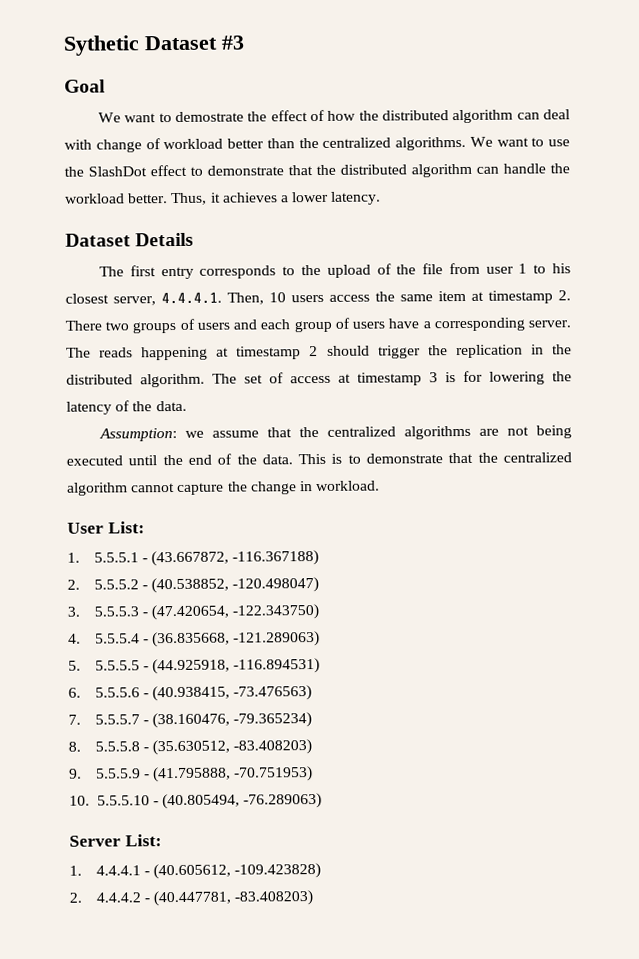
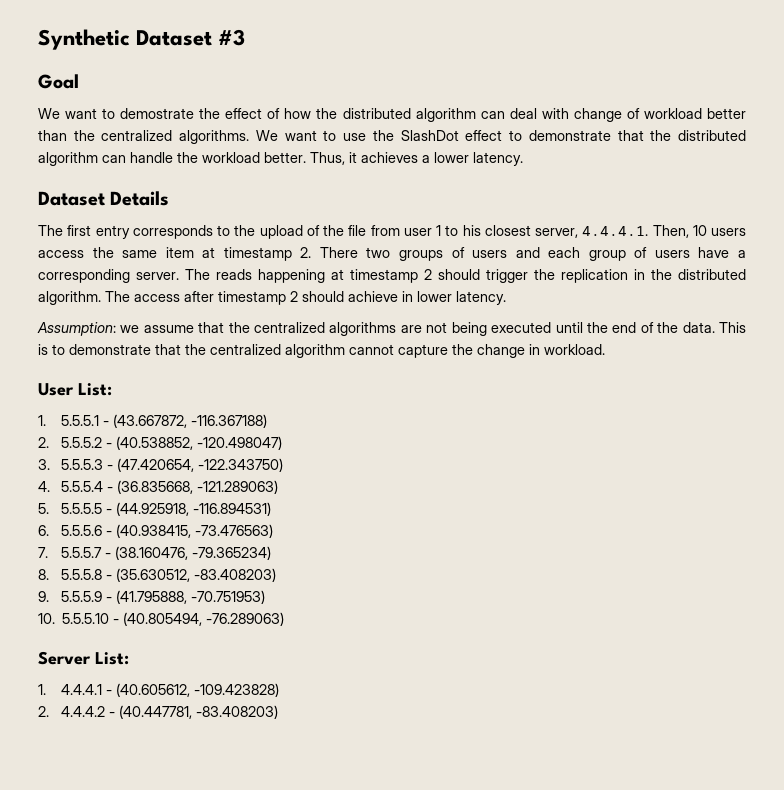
- Sythetic Dataset #3
+ Synthetic Dataset #3
- The set of access at timestamp 3 is for lowering the latency of the data.
+ The access after timestamp 2 should achieve in lower latency.

